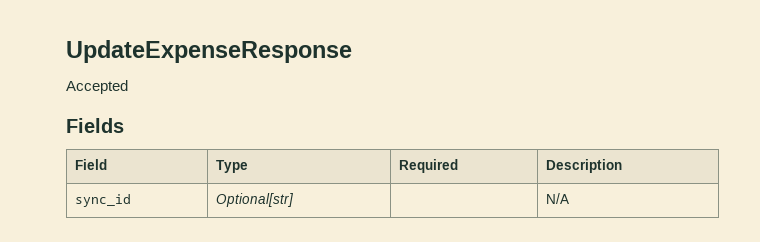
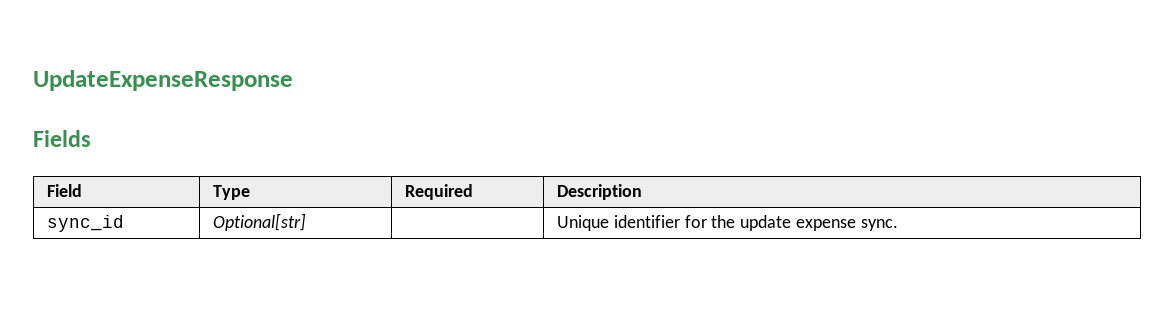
- Accepted
- sync_id | Optional[str] | | N/A
+ sync_id | Optional[str] | | Unique identifier for the update expense sync.

